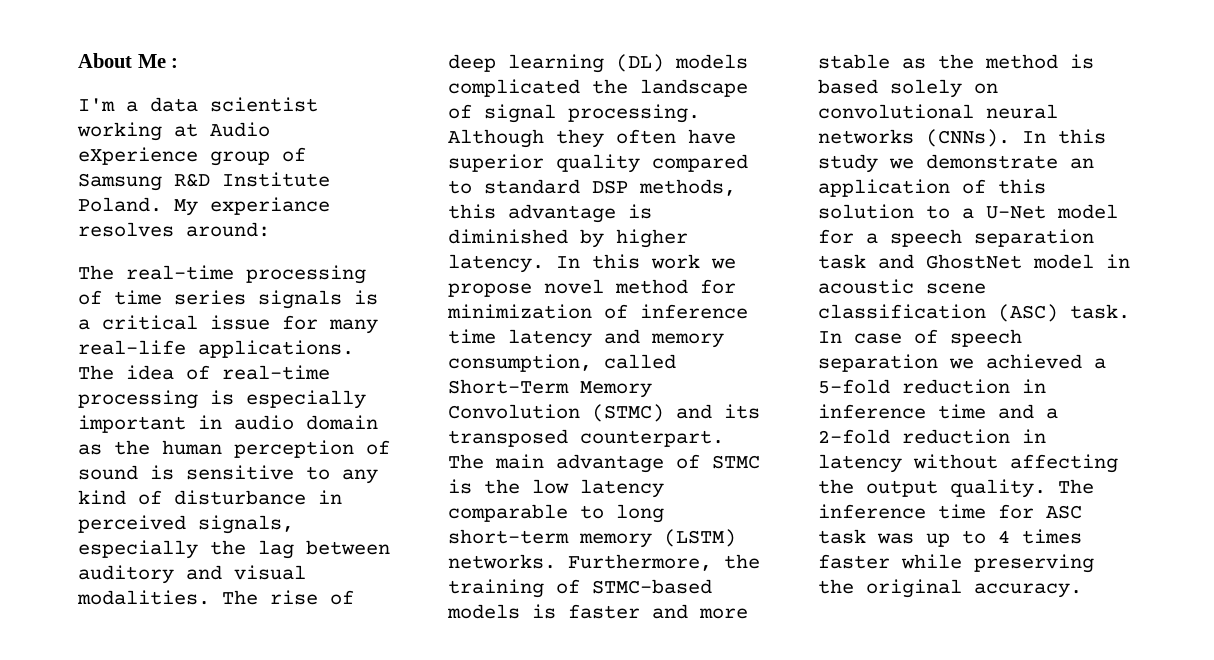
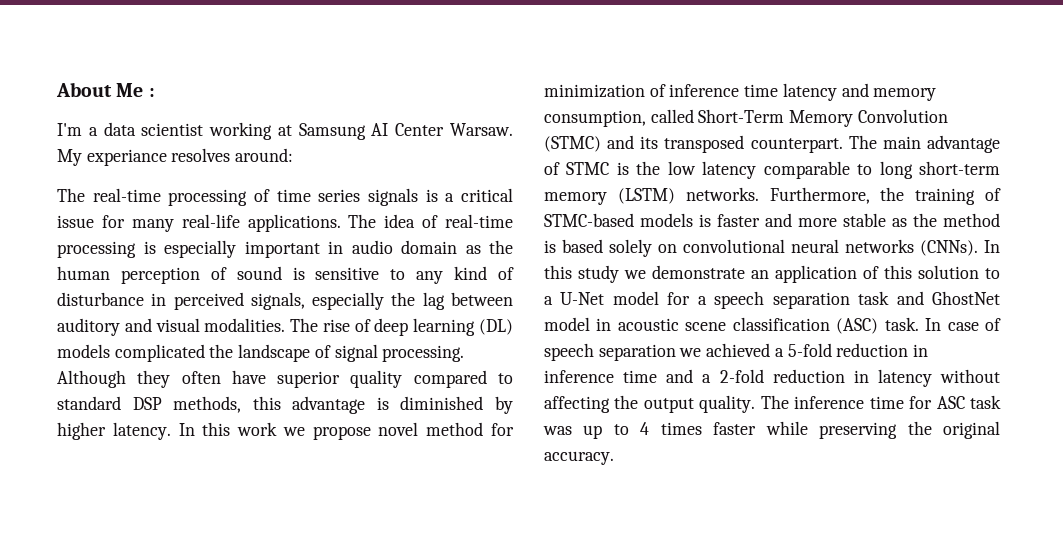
- I'm a data scientist working at Audio eXperience group of Samsung R&D Institute Poland.
+ I'm a data scientist working at Samsung AI Center Warsaw.

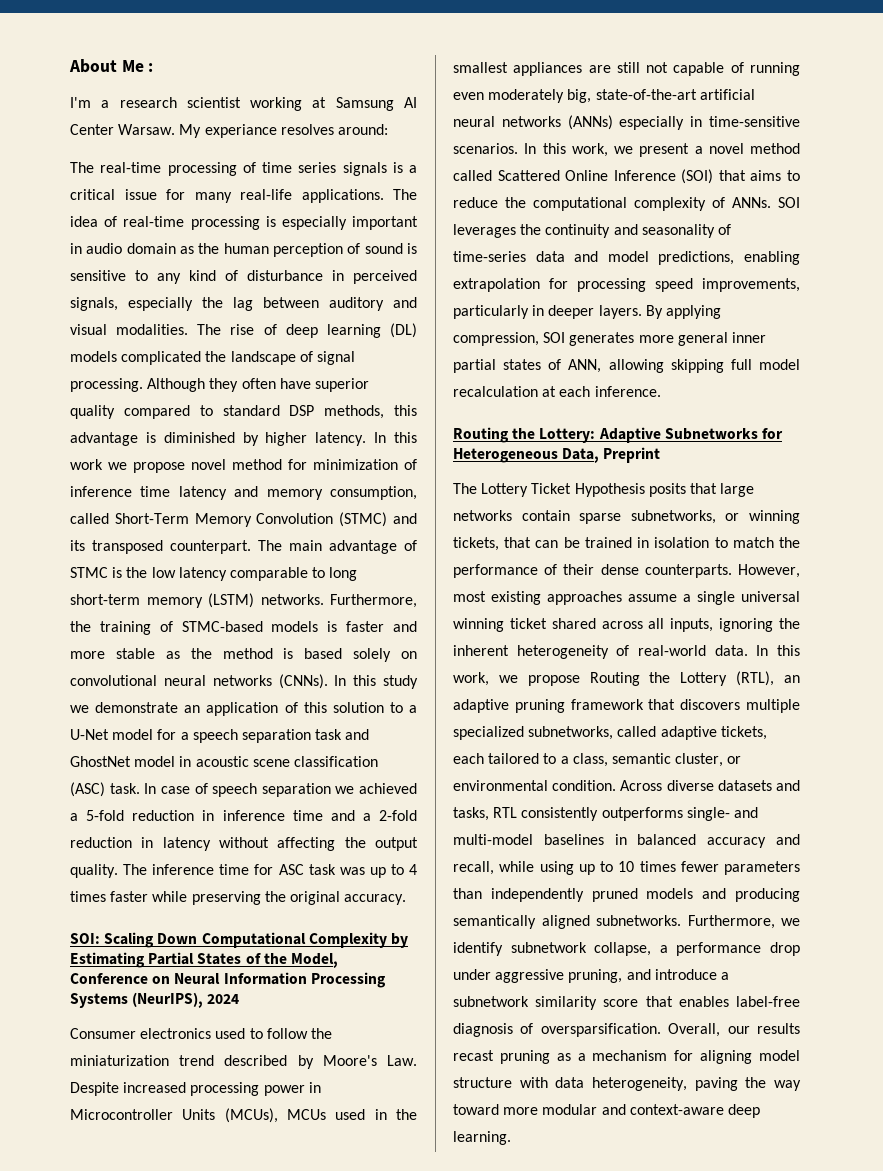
- I'm a data scientist working at Samsung AI Center Warsaw.
+ I'm a research scientist working at Samsung AI Center Warsaw.
+ SOI: Scaling Down Computational Complexity by Estimating Partial States of the Model, Conference on Neural Information Processing Systems (NeurIPS), 2024
+ Consumer electronics used to follow the miniaturization trend described by Moore's Law. Despite increased processing power in Microcontroller Units (MCUs), MCUs used in the smallest appliances are still not capable of running even moderately big, state-of-the-art artificial neural networks (ANNs) especially in time-sensitive scenarios. In this work, we present a novel method called Scattered Online Inference (SOI) that aims to reduce the computational complexity of ANNs. SOI leverages the continuity and seasonality of time-series data and model predictions, enabling extrapolation for processing speed improvements, particularly in deeper layers. By applying compression, SOI generates more general inner partial states of ANN, allowing skipping full model recalculation at each inference.
+ Routing the Lottery: Adaptive Subnetworks for Heterogeneous Data, Preprint
+ The Lottery Ticket Hypothesis posits that large networks contain sparse subnetworks, or winning tickets, that can be trained in isolation to match the performance of their dense counterparts. However, most existing approaches assume a single universal winning ticket shared across all inputs, ignoring the inherent heterogeneity of real-world data. In this work, we propose Routing the Lottery (RTL), an adaptive pruning framework that discovers multiple specialized subnetworks, called adaptive tickets, each tailored to a class, semantic cluster, or environmental condition. Across diverse datasets and tasks, RTL consistently outperforms single- and multi-model baselines in balanced accuracy and recall, while using up to 10 times fewer parameters than independently pruned models and producing semantically aligned subnetworks. Furthermore, we identify subnetwork collapse, a performance drop under aggressive pruning, and introduce a subnetwork similarity score that enables label-free diagnosis of oversparsification. Overall, our results recast pruning as a mechanism for aligning model structure with data heterogeneity, paving the way toward more modular and context-aware deep learning.

